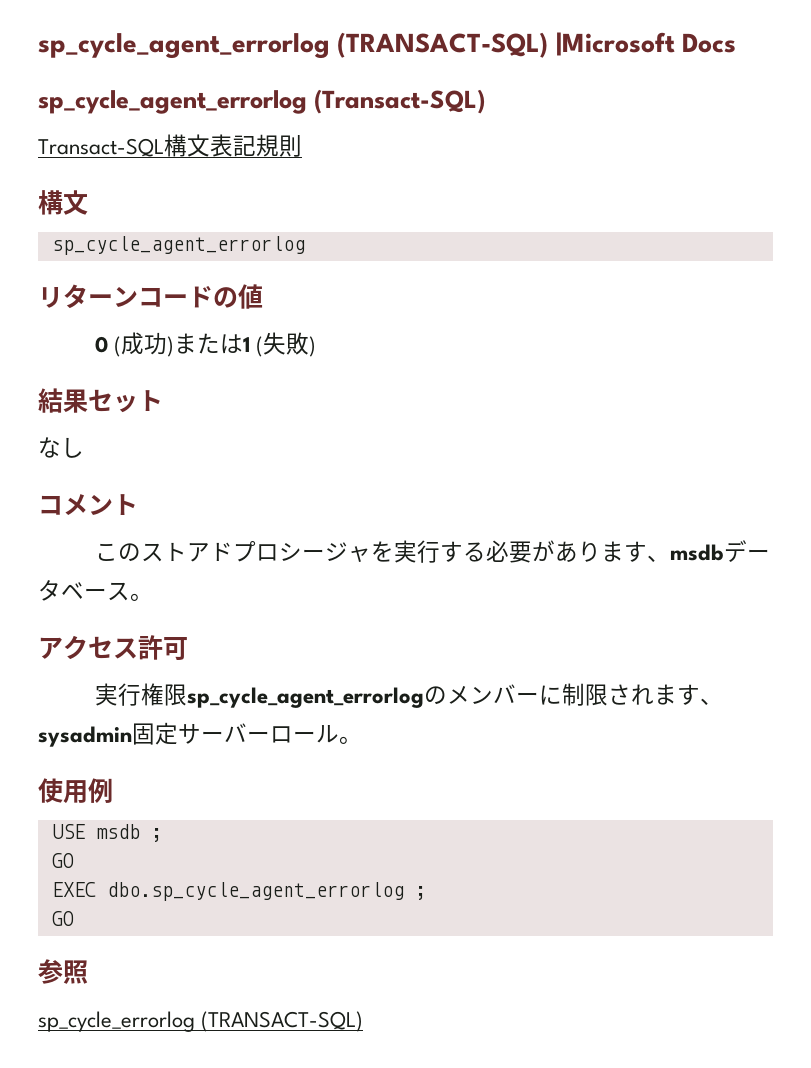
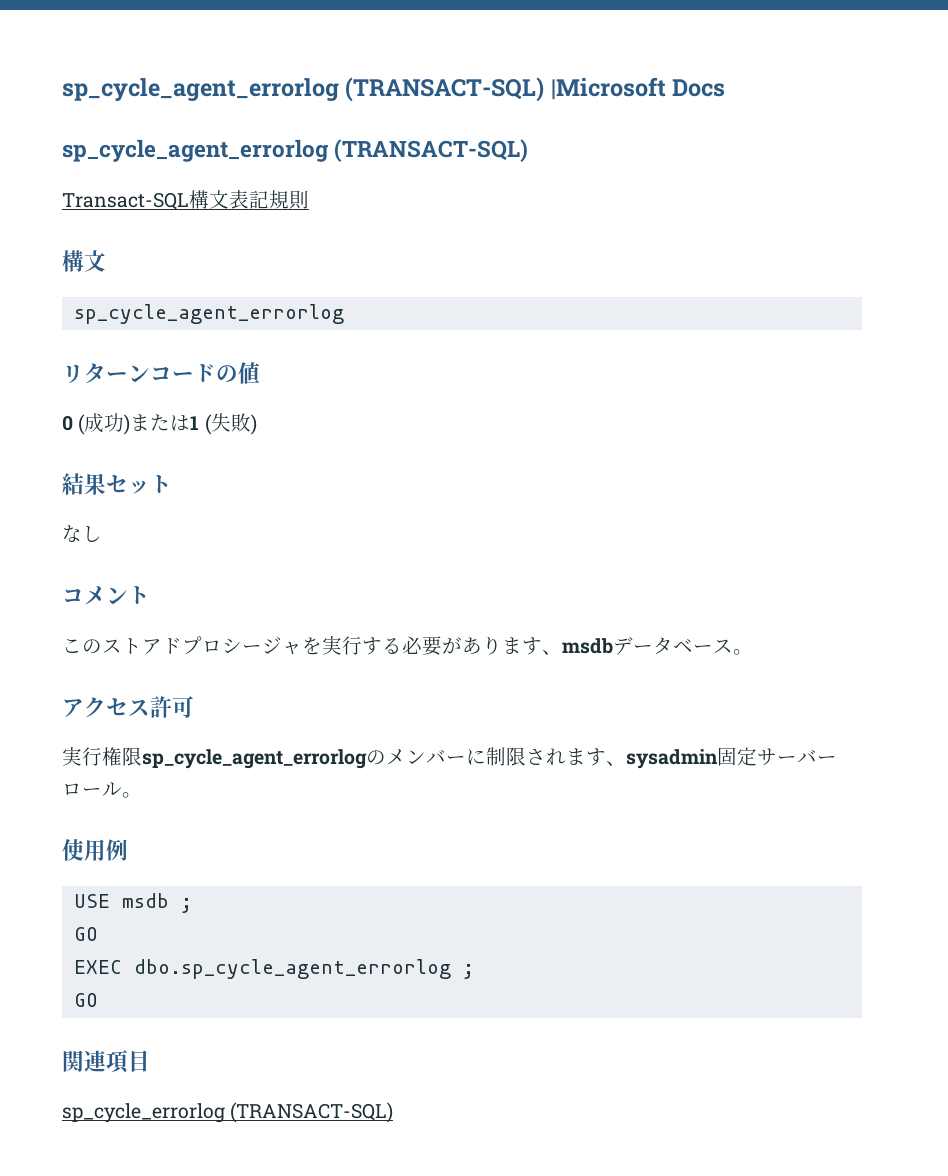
  sp_cycle_agent_errorlog (TRANSACT-SQL) |Microsoft Docs
- sp_cycle_agent_errorlog (Transact-SQL)
+ sp_cycle_agent_errorlog (TRANSACT-SQL)
- 参照
+ 関連項目

